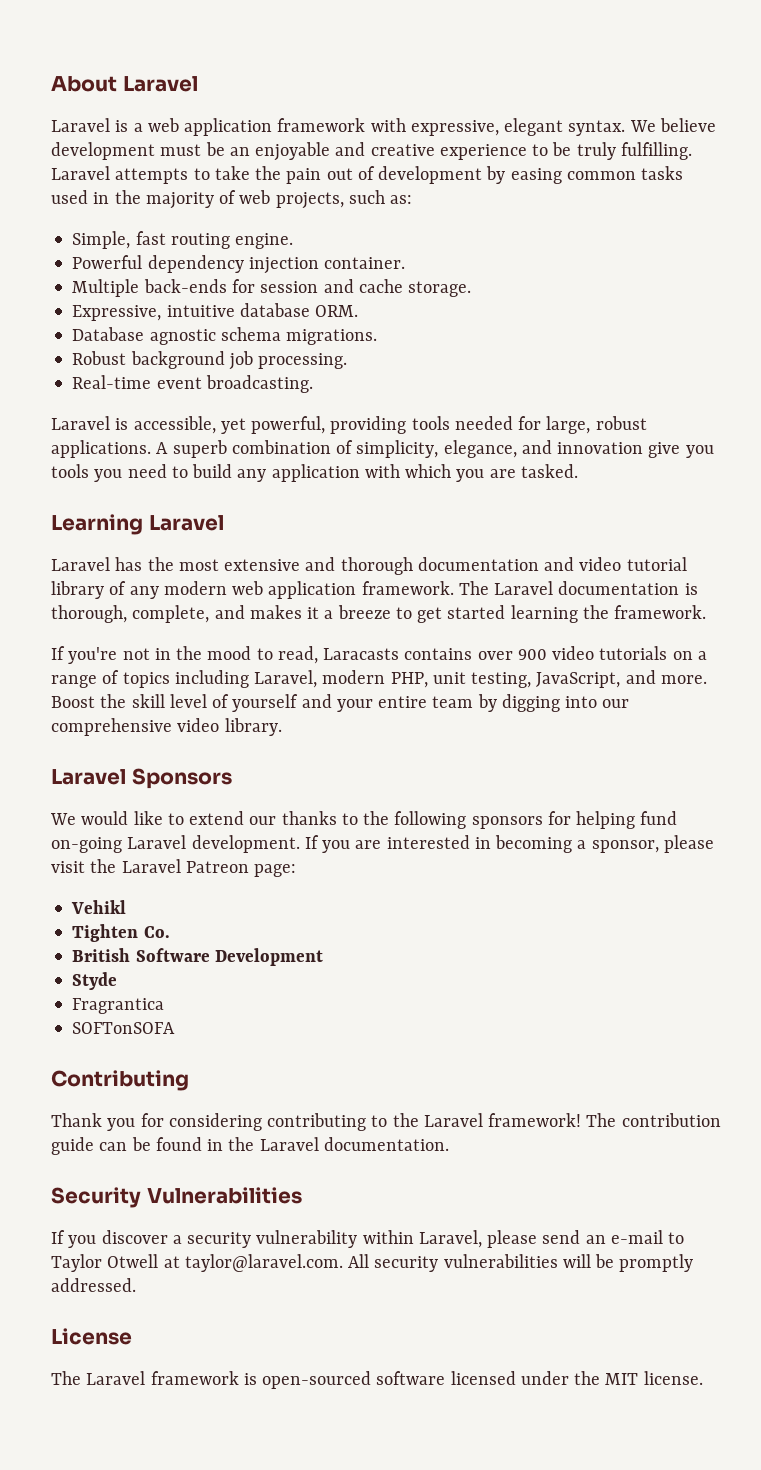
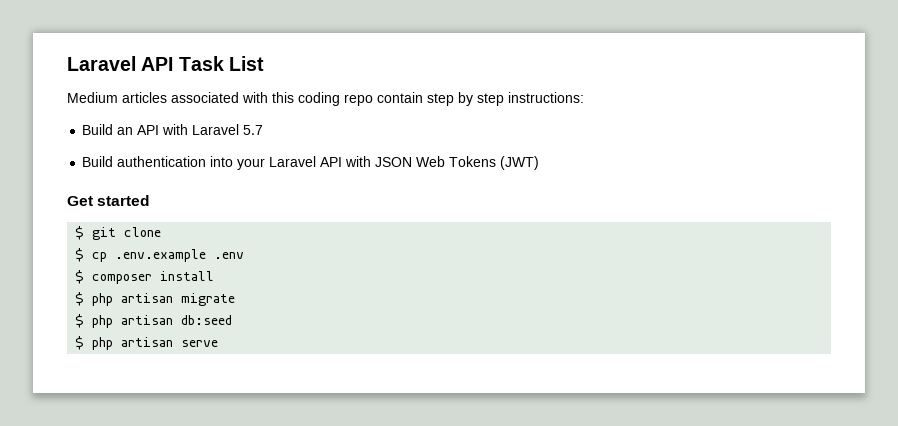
- About Laravel
- Laravel is a web application framework with expressive, elegant syntax. We believe development must be an enjoyable and creative experience to be truly fulfilling. Laravel attempts to take the pain out of development by easing common tasks used in the majority of web projects, such as:
- Simple, fast routing engine.
- Powerful dependency injection container.
- Multiple back-ends for session and cache storage.
- Expressive, intuitive database ORM.
- Database agnostic schema migrations.
- Robust background job processing.
- Real-time event broadcasting.
- Laravel is accessible, yet powerful, providing tools needed for large, robust applications. A superb combination of simplicity, elegance, and innovation give you tools you need to build any application with which you are tasked.
- Learning Laravel
- Laravel has the most extensive and thorough documentation and video tutorial library of any modern web application framework. The Laravel documentation is thorough, complete, and makes it a breeze to get started learning the framework.
- If you're not in the mood to read, Laracasts contains over 900 video tutorials on a range of topics including Laravel, modern PHP, unit testing, JavaScript, and more. Boost the skill level of yourself and your entire team by digging into our comprehensive video library.
- Laravel Sponsors
- We would like to extend our thanks to the following sponsors for helping fund on-going Laravel development. If you are interested in becoming a sponsor, please visit the Laravel Patreon page:
- Vehikl
- Tighten Co.
- British Software Development
- Styde
- Fragrantica
- SOFTonSOFA
- Contributing
- Thank you for considering contributing to the Laravel framework! The contribution guide can be found in the Laravel documentation.
- Security Vulnerabilities
- If you discover a security vulnerability within Laravel, please send an e-mail to Taylor Otwell at taylor@laravel.com. All security vulnerabilities will be promptly addressed.
- License
- The Laravel framework is open-sourced software licensed under the MIT license.
+ Laravel API Task List
+ Medium articles associated with this coding repo contain step by step instructions:
+ Build an API with Laravel 5.7
+ Build authentication into your Laravel API with JSON Web Tokens (JWT)
+ Get started
+ $ git clone
+ $ cp .env.example .env
+ $ composer install
+ $ php artisan migrate
+ $ php artisan db:seed
+ $ php artisan serve

